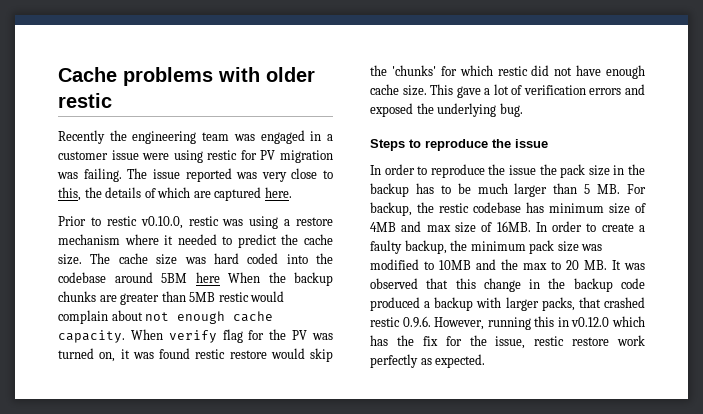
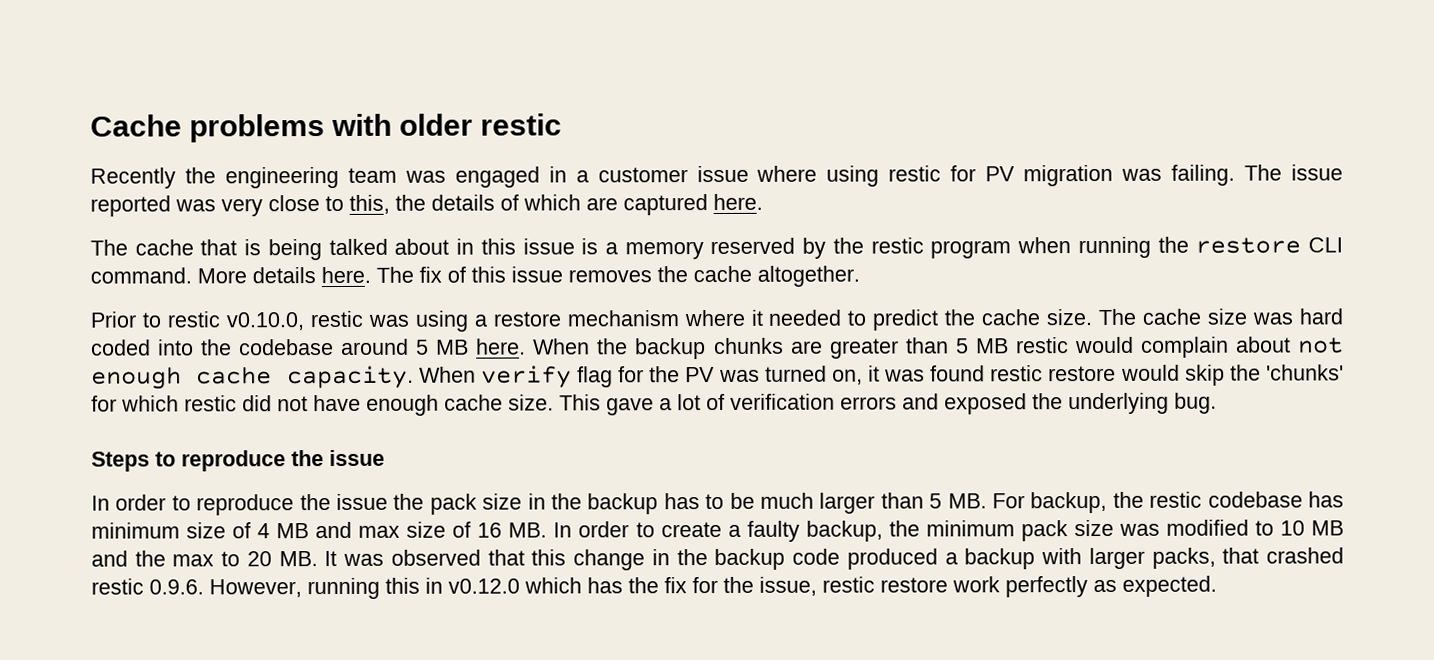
- Recently the engineering team was engaged in a customer issue were using restic for PV migration was failing.
+ Recently the engineering team was engaged in a customer issue where using restic for PV migration was failing.
+ The cache that is being talked about in this issue is a memory reserved by the restic program when running the restore CLI command. More details here. The fix of this issue removes the cache altogether.
- The cache size was hard coded into the codebase around 5BM here When the backup chunks are greater than 5MB restic would complain about not enough cache capacity.
+ The cache size was hard coded into the codebase around 5 MB here. When the backup chunks are greater than 5 MB restic would complain about not enough cache capacity.
- In order to reproduce the issue the pack size in the backup has to be much larger than 5 MB. For backup, the restic codebase has minimum size of 4MB and max size of 16MB. In order to create a faulty backup, the minimum pack size was modified to 10MB and the max to 20 MB. It was observed that this change in the backup code produced a backup with larger packs, that crashed restic 0.9.6. However, running this in v0.12.0 which has the fix for the issue, restic restore work perfectly as expected.
+ In order to reproduce the issue the pack size in the backup has to be much larger than 5 MB. For backup, the restic codebase has minimum size of 4 MB and max size of 16 MB. In order to create a faulty backup, the minimum pack size was modified to 10 MB and the max to 20 MB. It was observed that this change in the backup code produced a backup with larger packs, that crashed restic 0.9.6. However, running this in v0.12.0 which has the fix for the issue, restic restore work perfectly as expected.

